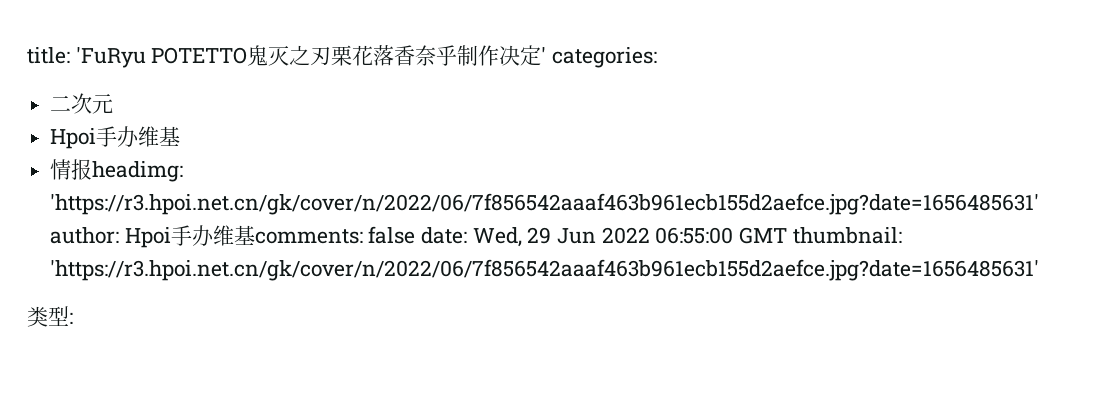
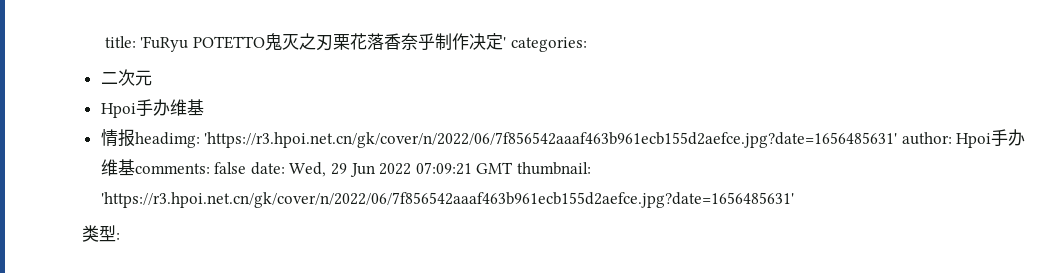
- 情报headimg: 'https://r3.hpoi.net.cn/gk/cover/n/2022/06/7f856542aaaf463b961ecb155d2aefce.jpg?date=1656485631' author: Hpoi手办维基comments: false date: Wed, 29 Jun 2022 06:55:00 GMT thumbnail: 'https://r3.hpoi.net.cn/gk/cover/n/2022/06/7f856542aaaf463b961ecb155d2aefce.jpg?date=1656485631'
+ 情报headimg: 'https://r3.hpoi.net.cn/gk/cover/n/2022/06/7f856542aaaf463b961ecb155d2aefce.jpg?date=1656485631' author: Hpoi手办维基comments: false date: Wed, 29 Jun 2022 07:09:21 GMT thumbnail: 'https://r3.hpoi.net.cn/gk/cover/n/2022/06/7f856542aaaf463b961ecb155d2aefce.jpg?date=1656485631'

